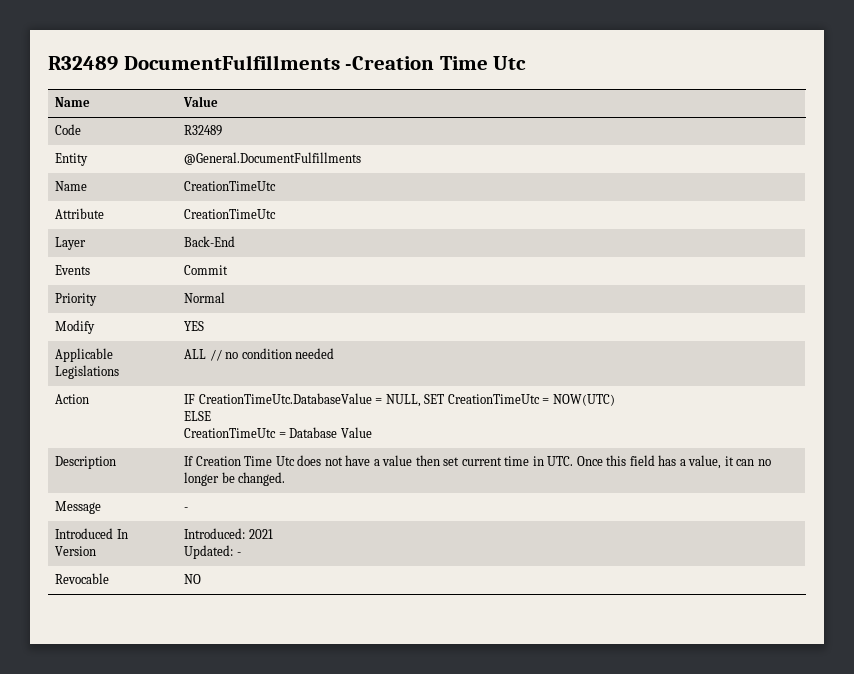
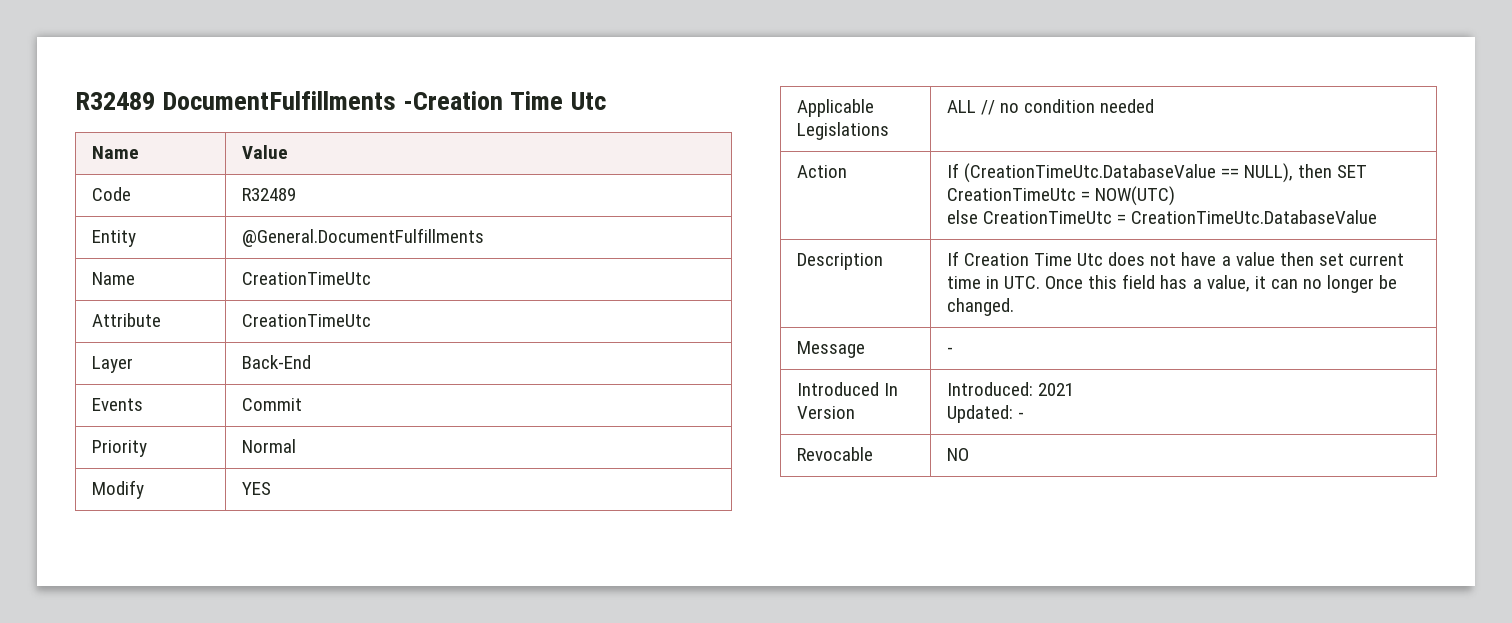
- Action | IF CreationTimeUtc.DatabaseValue = NULL, SET CreationTimeUtc = NOW(UTC)
- ELSE
- CreationTimeUtc = Database Value
+ Action | If (CreationTimeUtc.DatabaseValue == NULL), then SET CreationTimeUtc = NOW(UTC)
+ else CreationTimeUtc = CreationTimeUtc.DatabaseValue

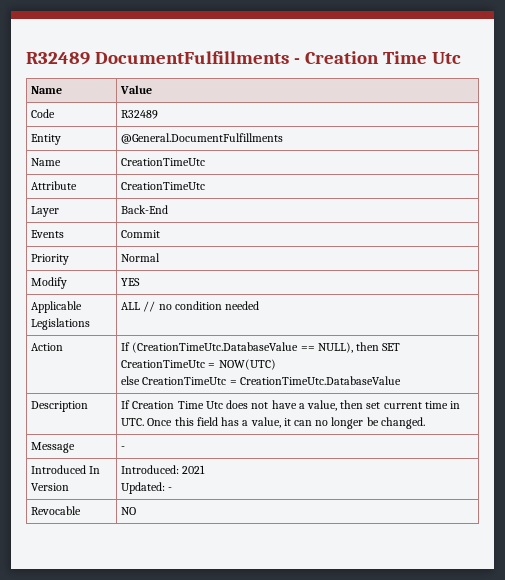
- R32489 DocumentFulfillments -Creation Time Utc
+ R32489 DocumentFulfillments - Creation Time Utc
- Description | If Creation Time Utc does not have a value then set current time in UTC. Once this field has a value, it can no longer be changed.
+ Description | If Creation Time Utc does not have a value, then set current time in UTC. Once this field has a value, it can no longer be changed.

